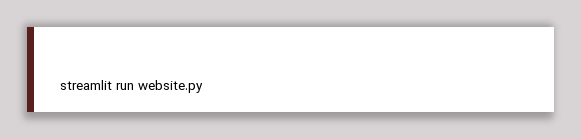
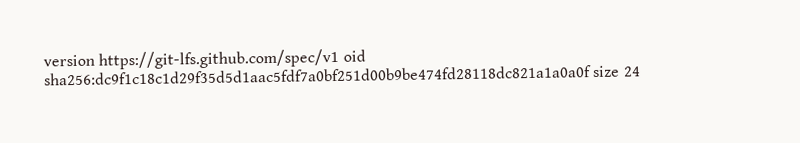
- streamlit run website.py
+ version https://git-lfs.github.com/spec/v1 oid sha256:dc9f1c18c1d29f35d5d1aac5fdf7a0bf251d00b9be474fd28118dc821a1a0a0f size 24

